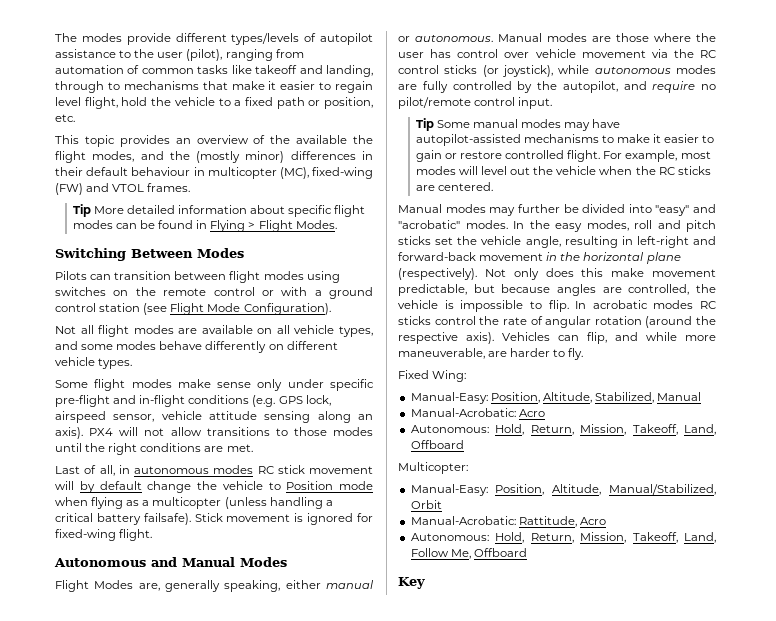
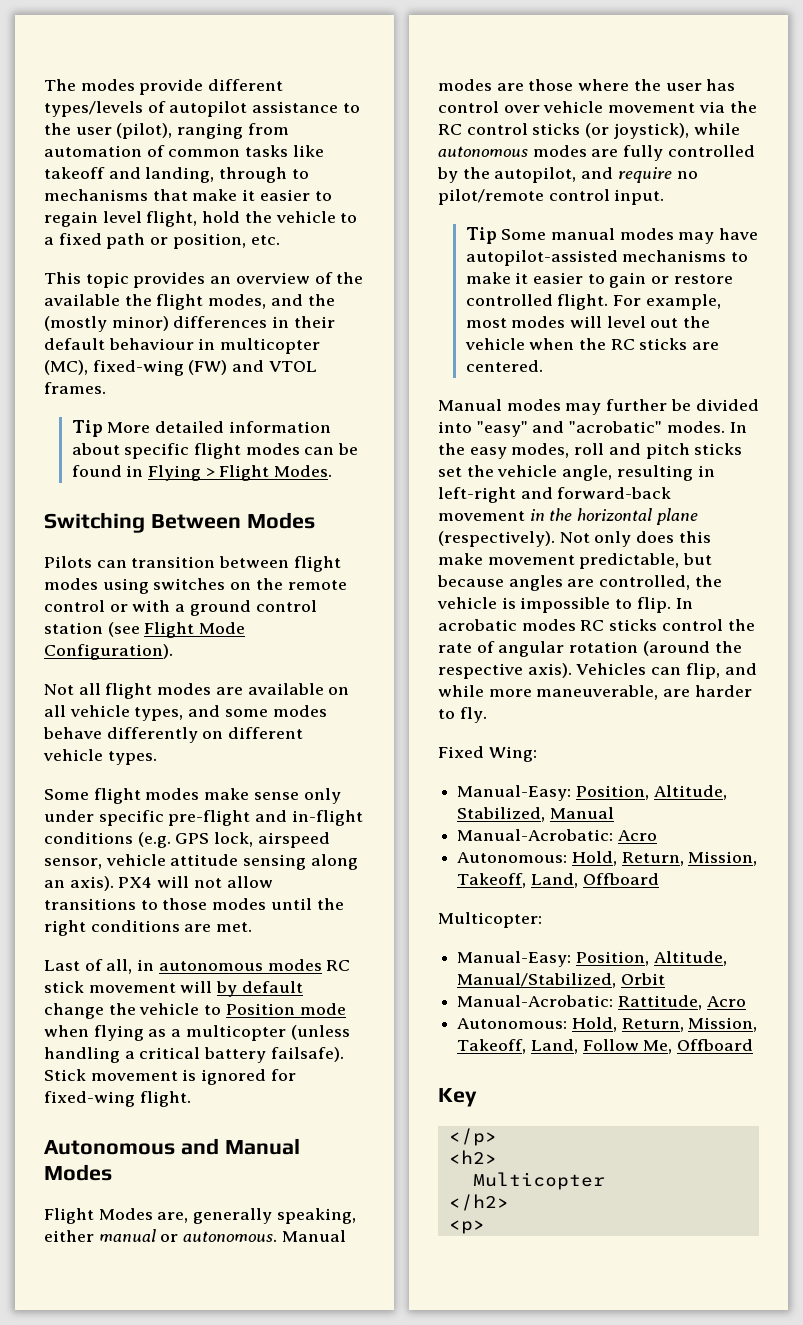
+ </p>
+ <h2>
+ Multicopter
+ </h2>
+ <p>

